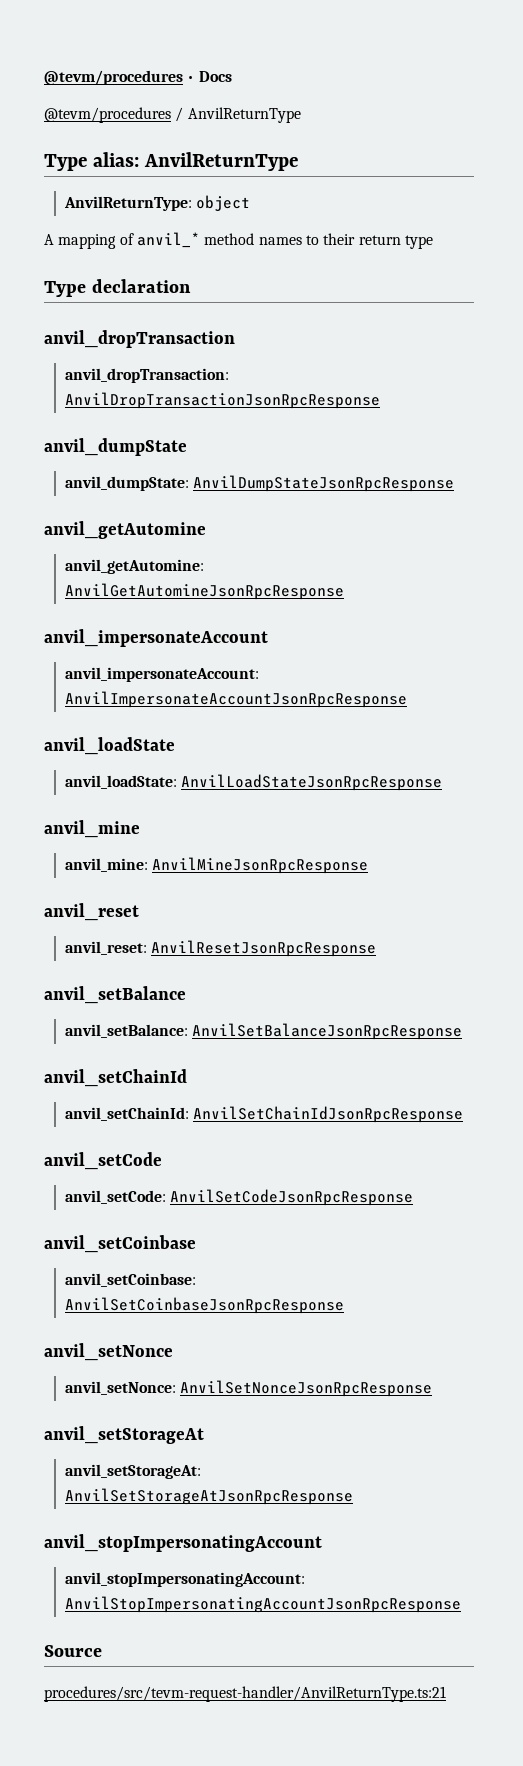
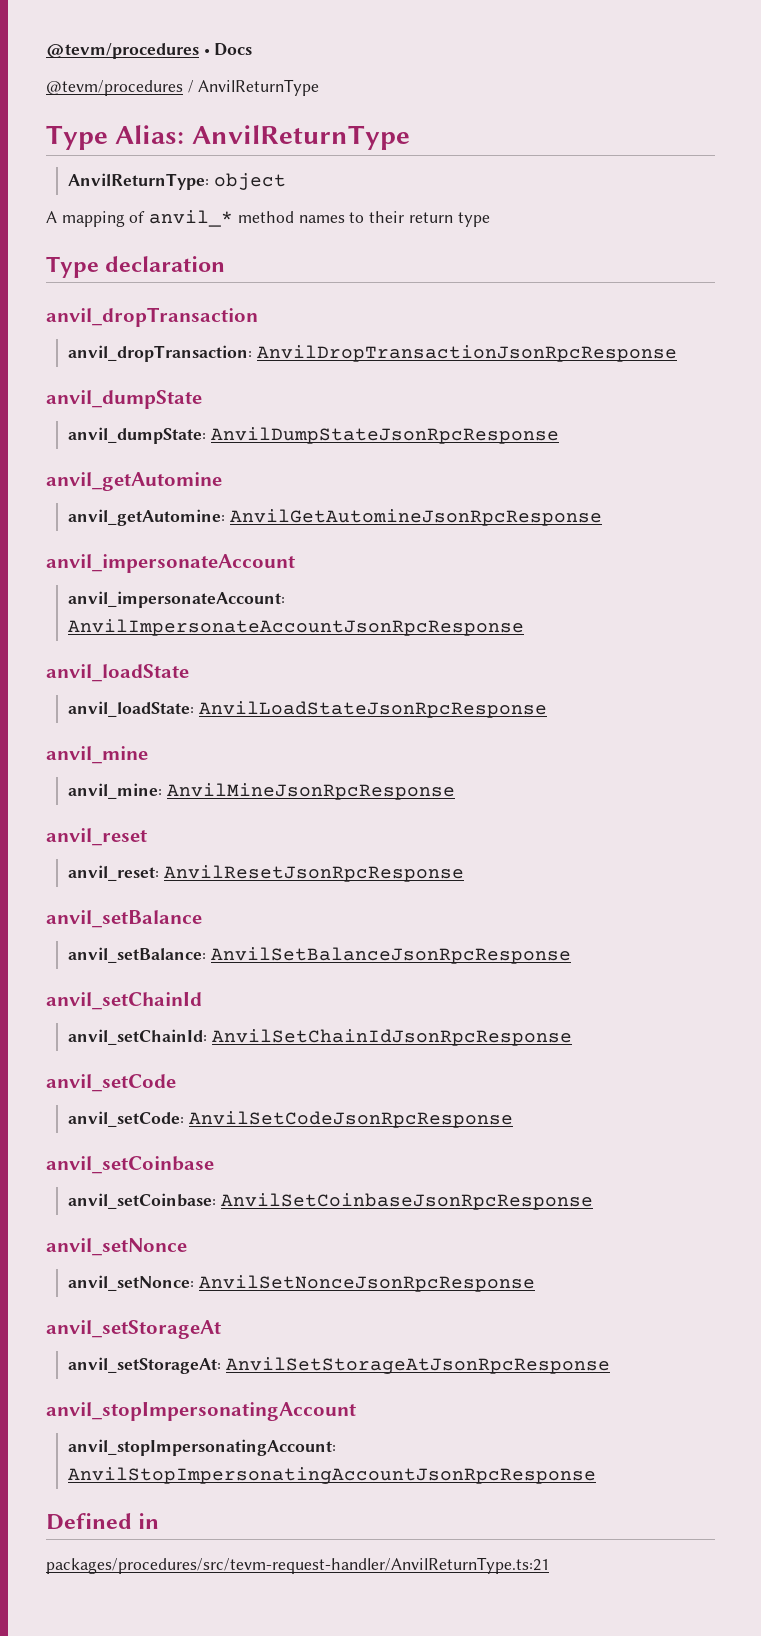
- Type alias: AnvilReturnType
+ Type Alias: AnvilReturnType
- Source
- procedures/src/tevm-request-handler/AnvilReturnType.ts:21
+ Defined in
+ packages/procedures/src/tevm-request-handler/AnvilReturnType.ts:21

